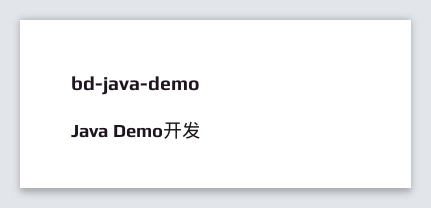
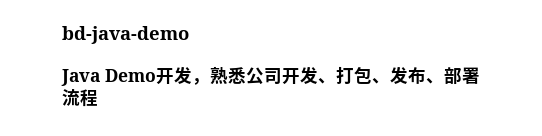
- Java Demo开发
+ Java Demo开发，熟悉公司开发、打包、发布、部署流程

